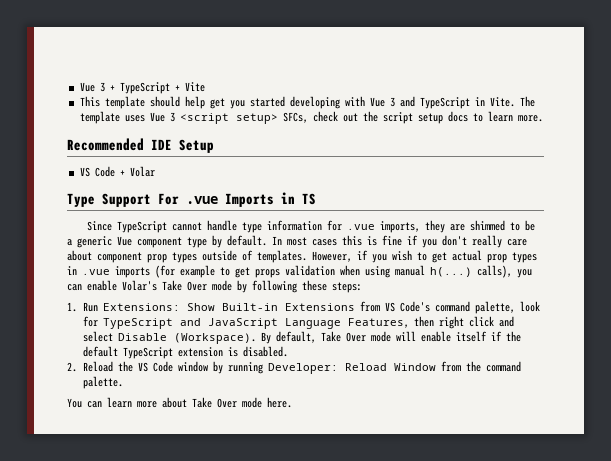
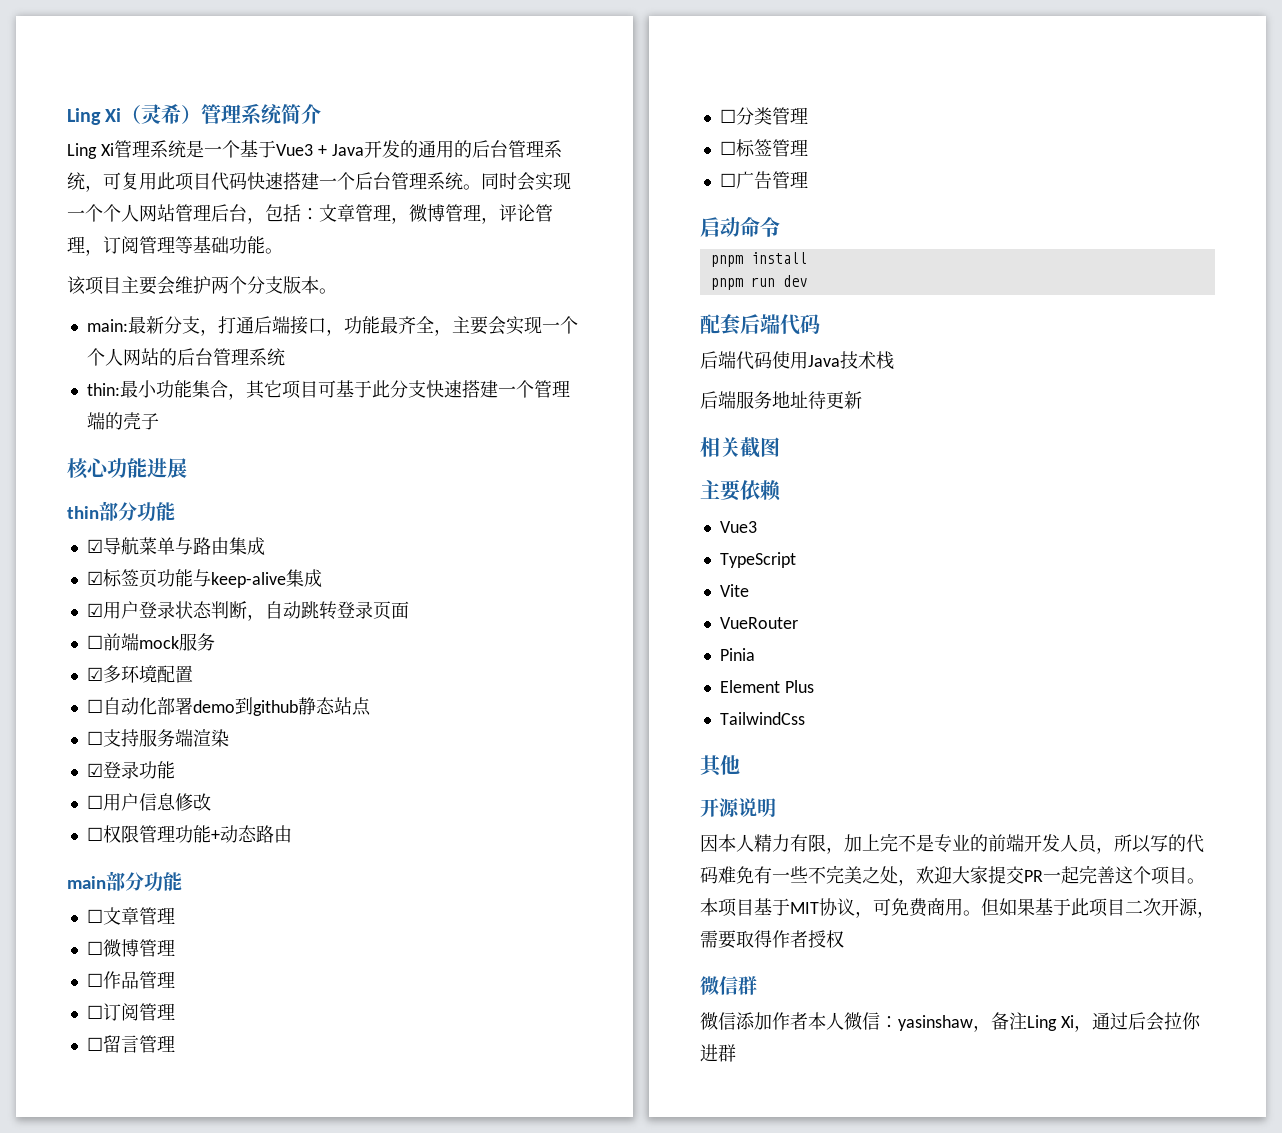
- Vue 3 + TypeScript + Vite
+ Ling Xi（灵希）管理系统简介
+ Ling Xi管理系统是一个基于Vue3 + Java开发的通用的后台管理系统，可复用此项目代码快速搭建一个后台管理系统。同时会实现一个个人网站管理后台，包括：文章管理，微博管理，评论管理，订阅管理等基础功能。
+ 该项目主要会维护两个分支版本。
+ main:最新分支，打通后端接口，功能最齐全，主要会实现一个个人网站的后台管理系统
+ thin:最小功能集合，其它项目可基于此分支快速搭建一个管理端的壳子
+ 核心功能进展
+ thin部分功能
+ ☑导航菜单与路由集成
+ ☑标签页功能与keep-alive集成
+ ☑用户登录状态判断，自动跳转登录页面
+ ☐前端mock服务
+ ☑多环境配置
+ ☐自动化部署demo到github静态站点
+ ☐支持服务端渲染
+ ☑登录功能
+ ☐用户信息修改
+ ☐权限管理功能+动态路由
+ main部分功能
+ ☐文章管理
+ ☐微博管理
+ ☐作品管理
+ ☐订阅管理
+ ☐留言管理
+ ☐分类管理
+ ☐标签管理
+ ☐广告管理
+ 启动命令
+ pnpm install
+ pnpm run dev
+ 配套后端代码
+ 后端代码使用Java技术栈
+ 后端服务地址待更新
+ 相关截图
+ 主要依赖
+ Vue3
+ TypeScript
+ Vite
- This template should help get you started developing with Vue 3 and TypeScript in Vite. The template uses Vue 3 <script setup> SFCs, check out the script setup docs to learn more.
- Recommended IDE Setup
- VS Code + Volar
- Type Support For .vue Imports in TS
- Since TypeScript cannot handle type information for .vue imports, they are shimmed to be a generic Vue component type by default. In most cases this is fine if you don't really care about component prop types outside of templates. However, if you wish to get actual prop types in .vue imports (for example to get props validation when using manual h(...) calls), you can enable Volar's Take Over mode by following these steps:
- 1. Run Extensions: Show Built-in Extensions from VS Code's command palette, look for TypeScript and JavaScript Language Features, then right click and select Disable (Workspace). By default, Take Over mode will enable itself if the default TypeScript extension is disabled.
- 2. Reload the VS Code window by running Developer: Reload Window from the command palette.
- You can learn more about Take Over mode here.
+ VueRouter
+ Pinia
+ Element Plus
+ TailwindCss
+ 其他
+ 开源说明
+ 因本人精力有限，加上完不是专业的前端开发人员，所以写的代码难免有一些不完美之处，欢迎大家提交PR一起完善这个项目。本项目基于MIT协议，可免费商用。但如果基于此项目二次开源，需要取得作者授权
+ 微信群
+ 微信添加作者本人微信：yasinshaw，备注Ling Xi，通过后会拉你进群

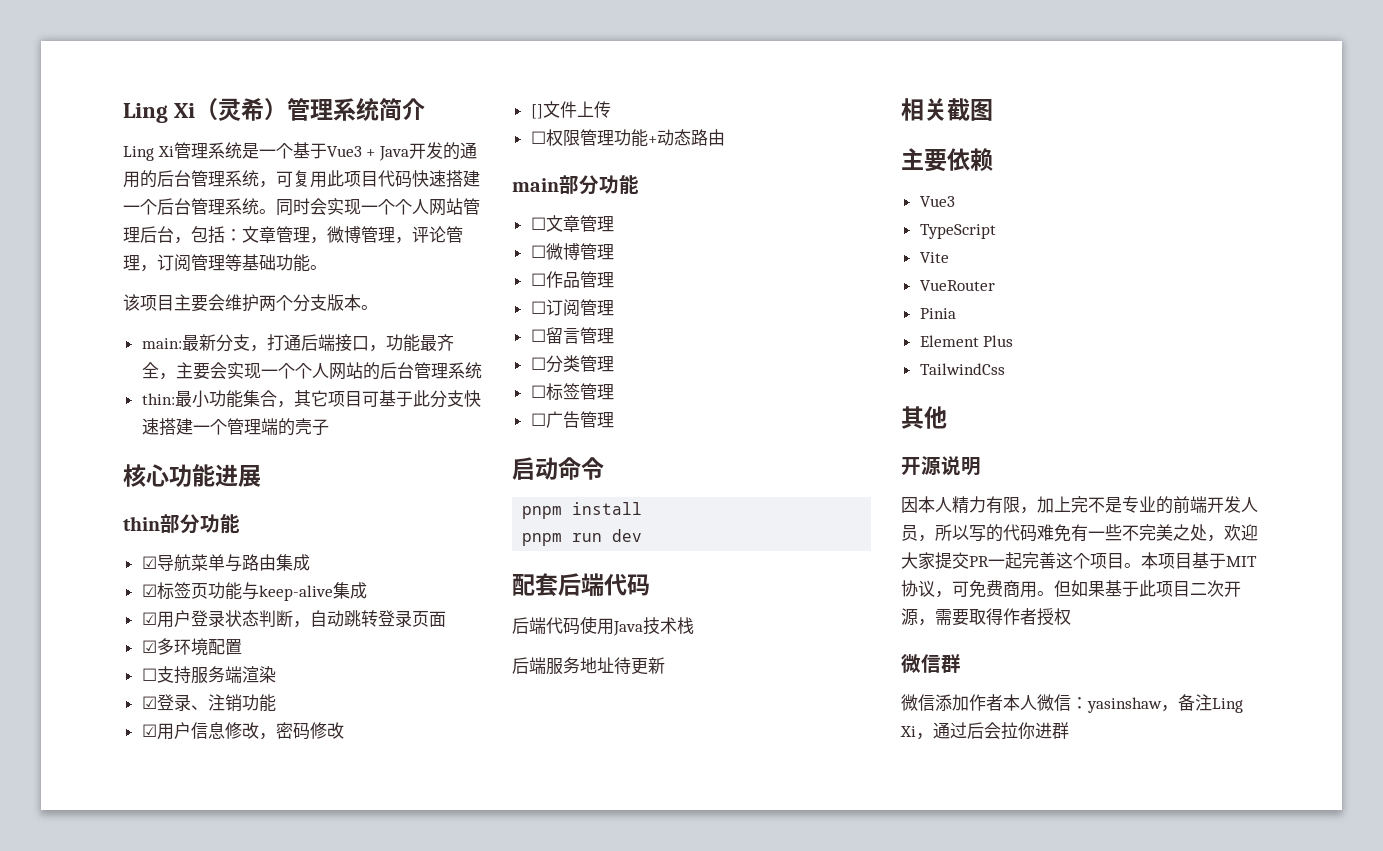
- ☐前端mock服务
- ☐自动化部署demo到github静态站点
- ☑登录功能
- ☐用户信息修改
+ ☑登录、注销功能
+ ☑用户信息修改，密码修改
+ []文件上传

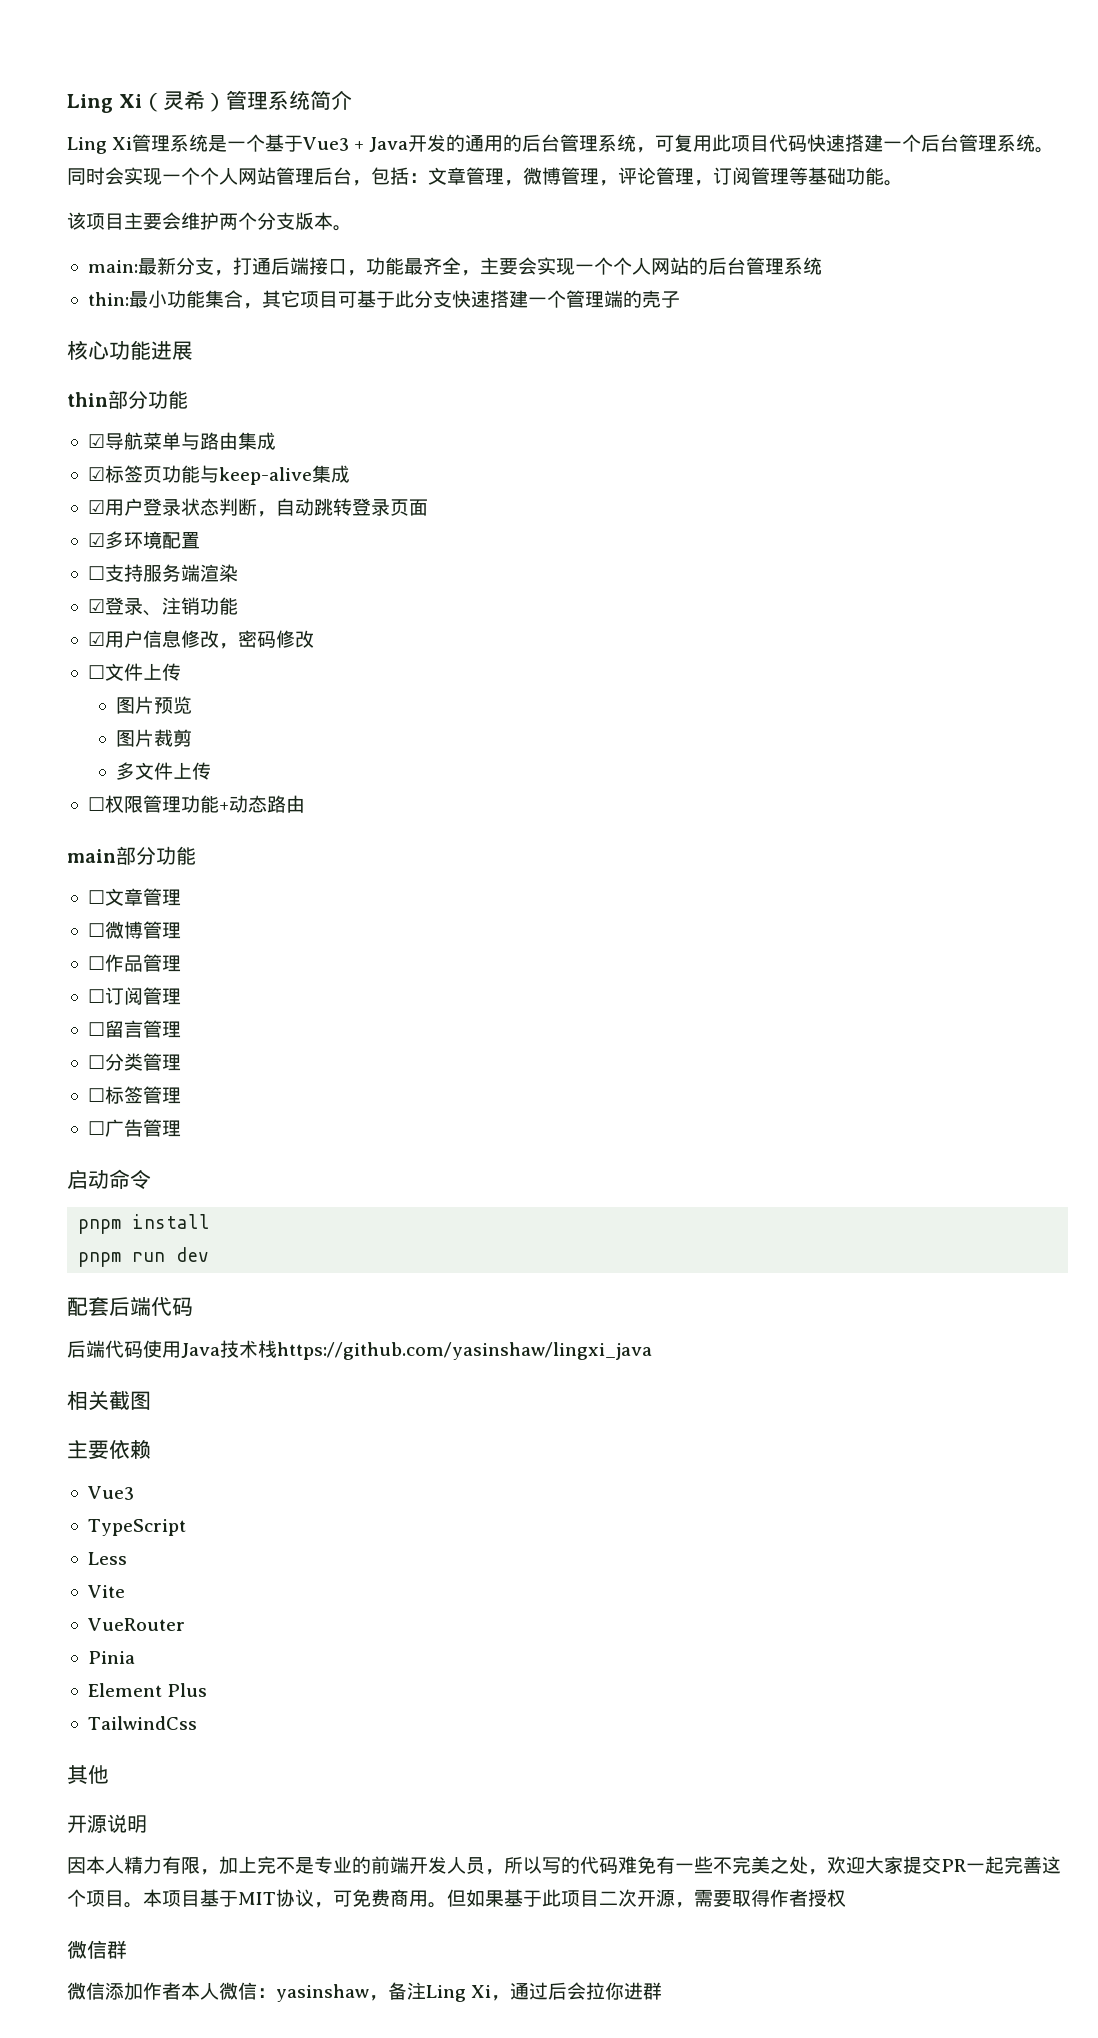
- []文件上传
+ ☐文件上传
+ 图片预览
+ 图片裁剪
+ 多文件上传
- 后端代码使用Java技术栈
- 后端服务地址待更新
+ 后端代码使用Java技术栈https://github.com/yasinshaw/lingxi_java
+ Less

